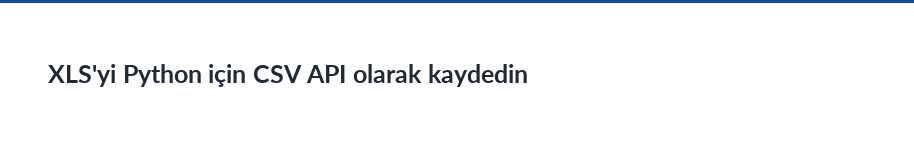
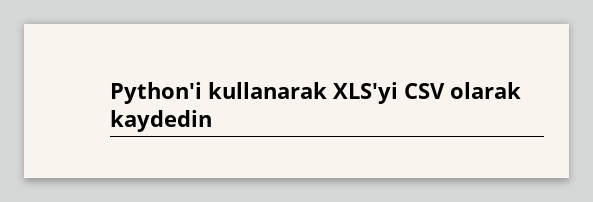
- XLS'yi Python için CSV API olarak kaydedin
+ Python'i kullanarak XLS'yi CSV olarak kaydedin

